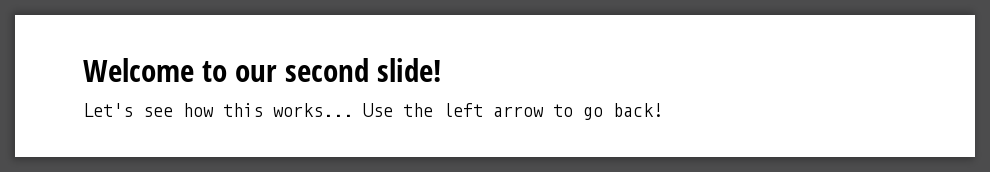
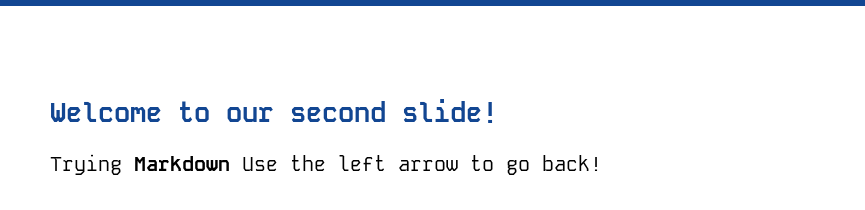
- Let's see how this works... Use the left arrow to go back!
+ Trying Markdown Use the left arrow to go back!

